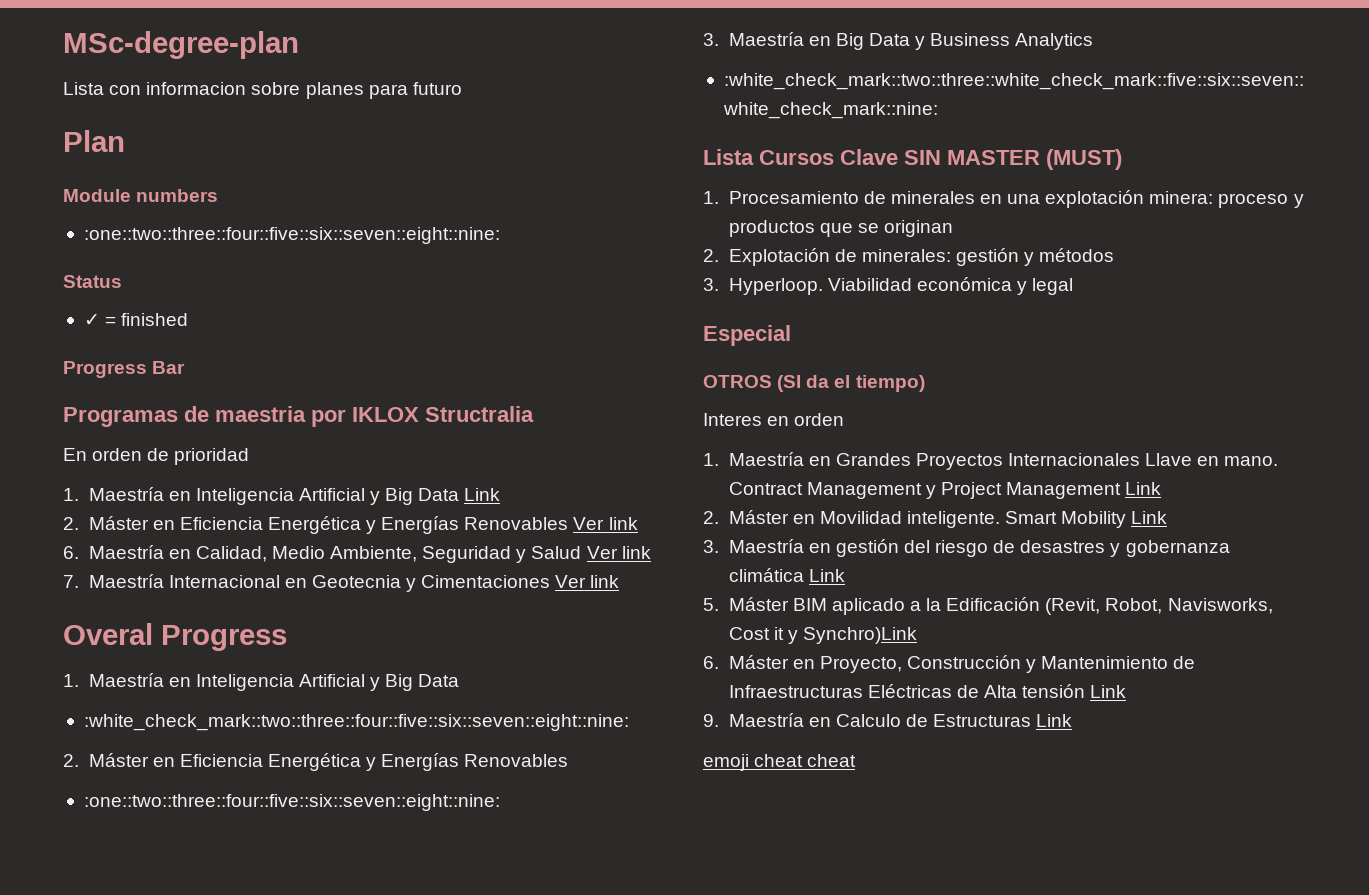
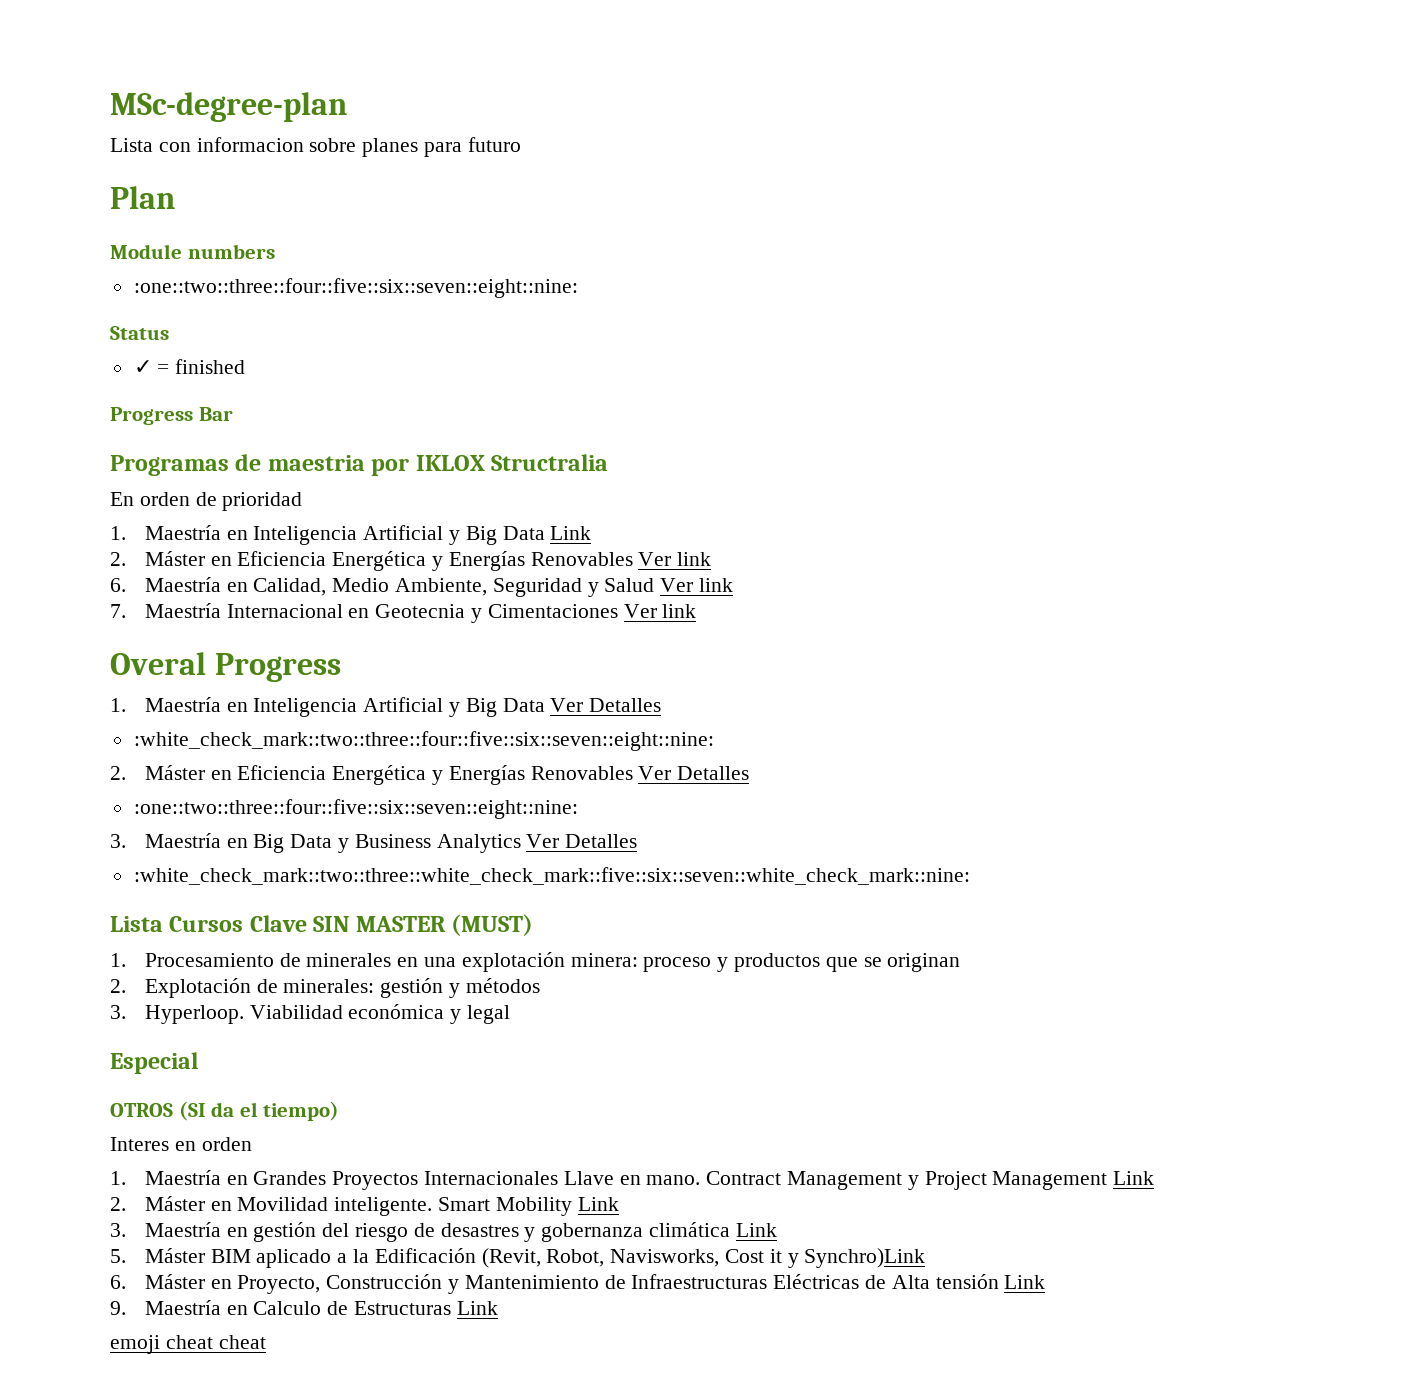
  Overal Progress
- 1. Maestría en Inteligencia Artificial y Big Data
+ 1. Maestría en Inteligencia Artificial y Big Data Ver Detalles
  :white_check_mark::two::three::four::five::six::seven::eight::nine:
- 2. Máster en Eficiencia Energética y Energías Renovables
+ 2. Máster en Eficiencia Energética y Energías Renovables Ver Detalles
- 3. Maestría en Big Data y Business Analytics
+ 3. Maestría en Big Data y Business Analytics Ver Detalles

